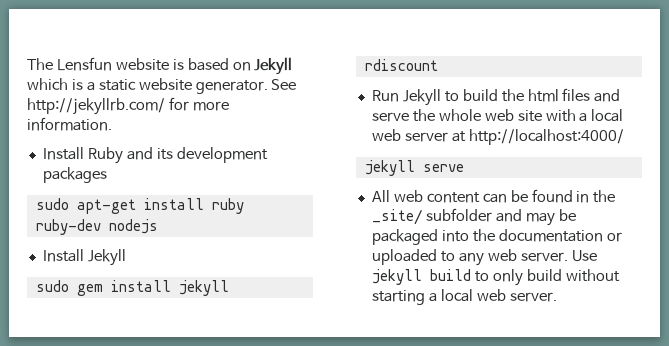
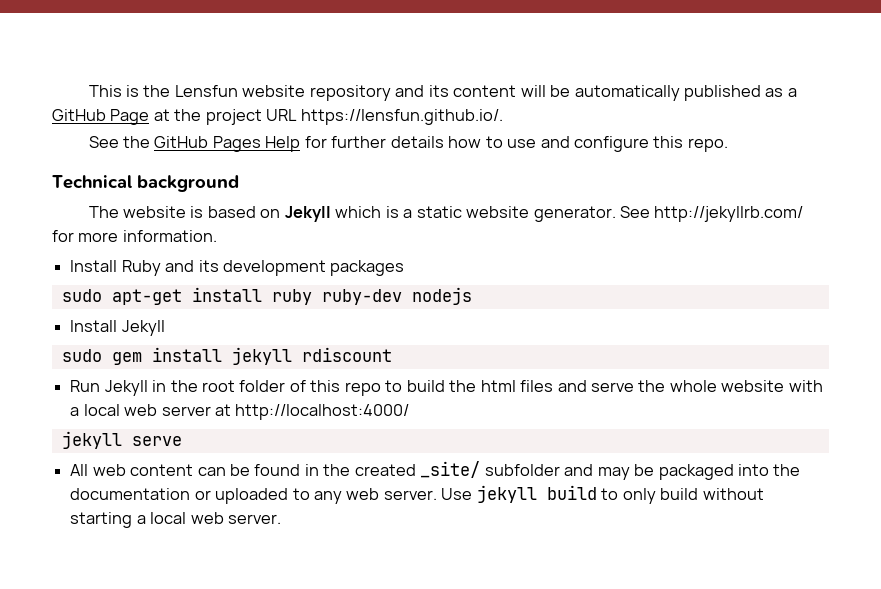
- The Lensfun website is based on Jekyll which is a static website generator.
+ This is the Lensfun website repository and its content will be automatically published as a GitHub Page at the project URL https://lensfun.github.io/.
+ See the GitHub Pages Help for further details how to use and configure this repo.
+ Technical background
+ The website is based on Jekyll which is a static website generator.
- Run Jekyll to build the html files and serve the whole web site with a local web server at http://localhost:4000/
+ Run Jekyll in the root folder of this repo to build the html files and serve the whole website with a local web server at http://localhost:4000/
- All web content can be found in the _site/ subfolder and may be packaged into the documentation or uploaded to any web server.
+ All web content can be found in the created _site/ subfolder and may be packaged into the documentation or uploaded to any web server.

